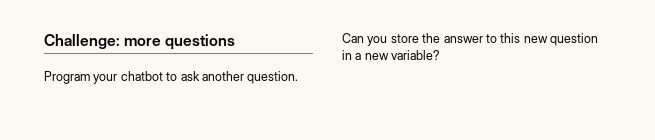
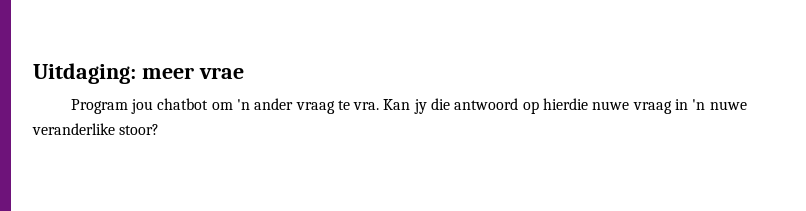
- Challenge: more questions
- Program your chatbot to ask another question. Can you store the answer to this new question in a new variable?
+ Uitdaging: meer vrae
+ Program jou chatbot om 'n ander vraag te vra. Kan jy die antwoord op hierdie nuwe vraag in 'n nuwe veranderlike stoor?

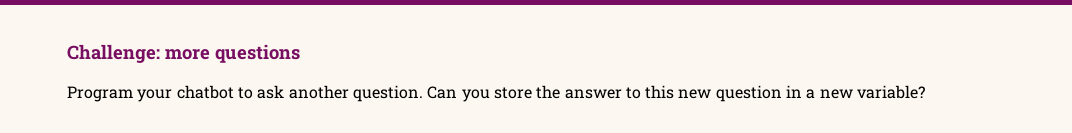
- Uitdaging: meer vrae
- Program jou chatbot om 'n ander vraag te vra. Kan jy die antwoord op hierdie nuwe vraag in 'n nuwe veranderlike stoor?
+ Challenge: more questions
+ Program your chatbot to ask another question. Can you store the answer to this new question in a new variable?

